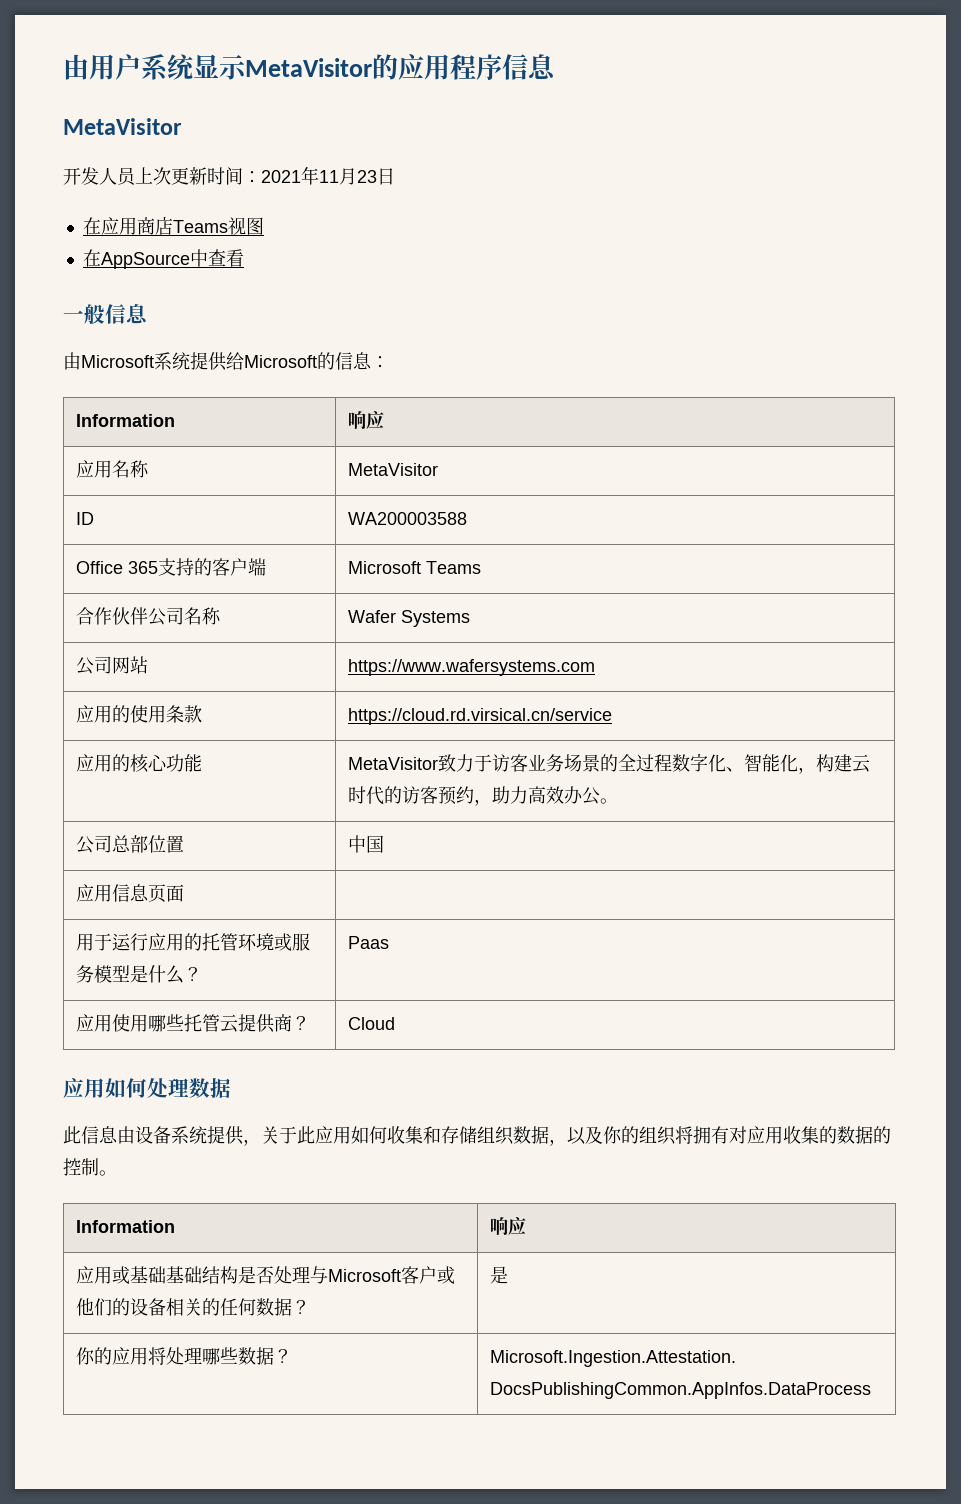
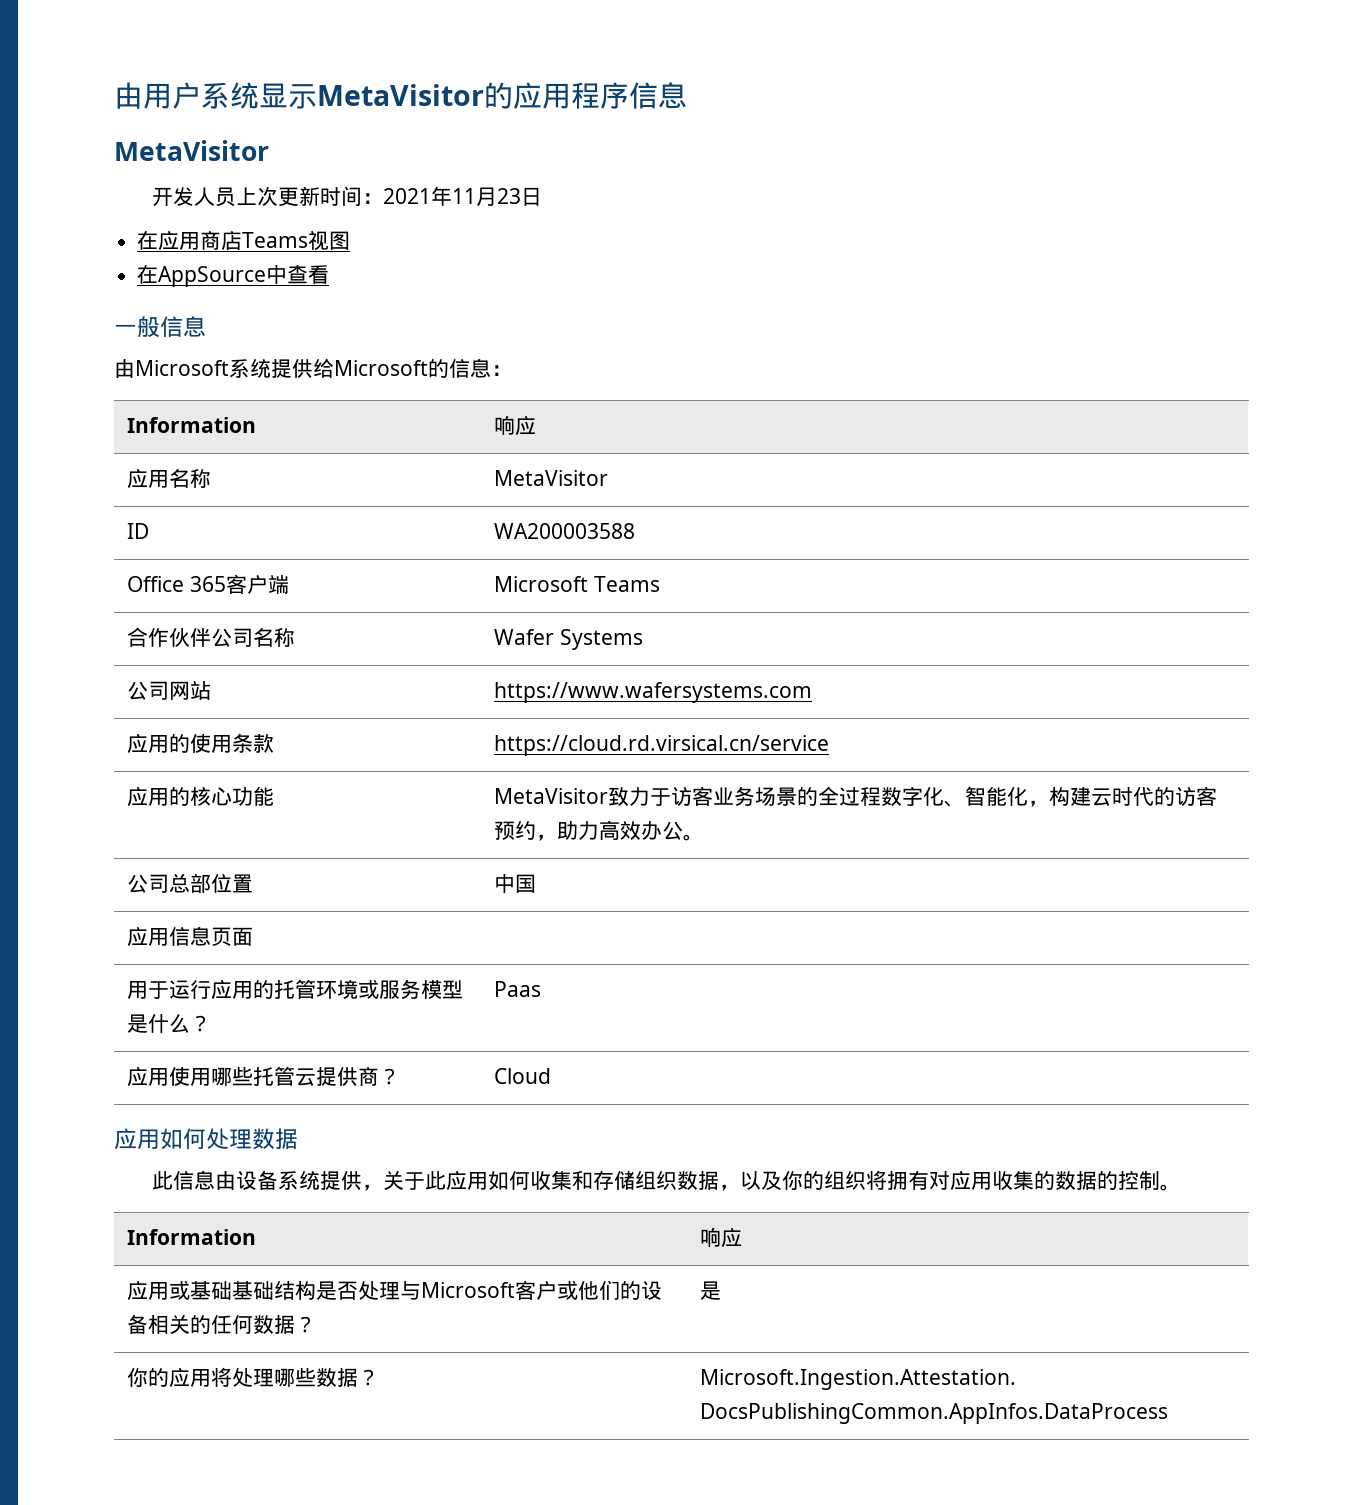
- Office 365支持的客户端 | Microsoft Teams
+ Office 365客户端 | Microsoft Teams

